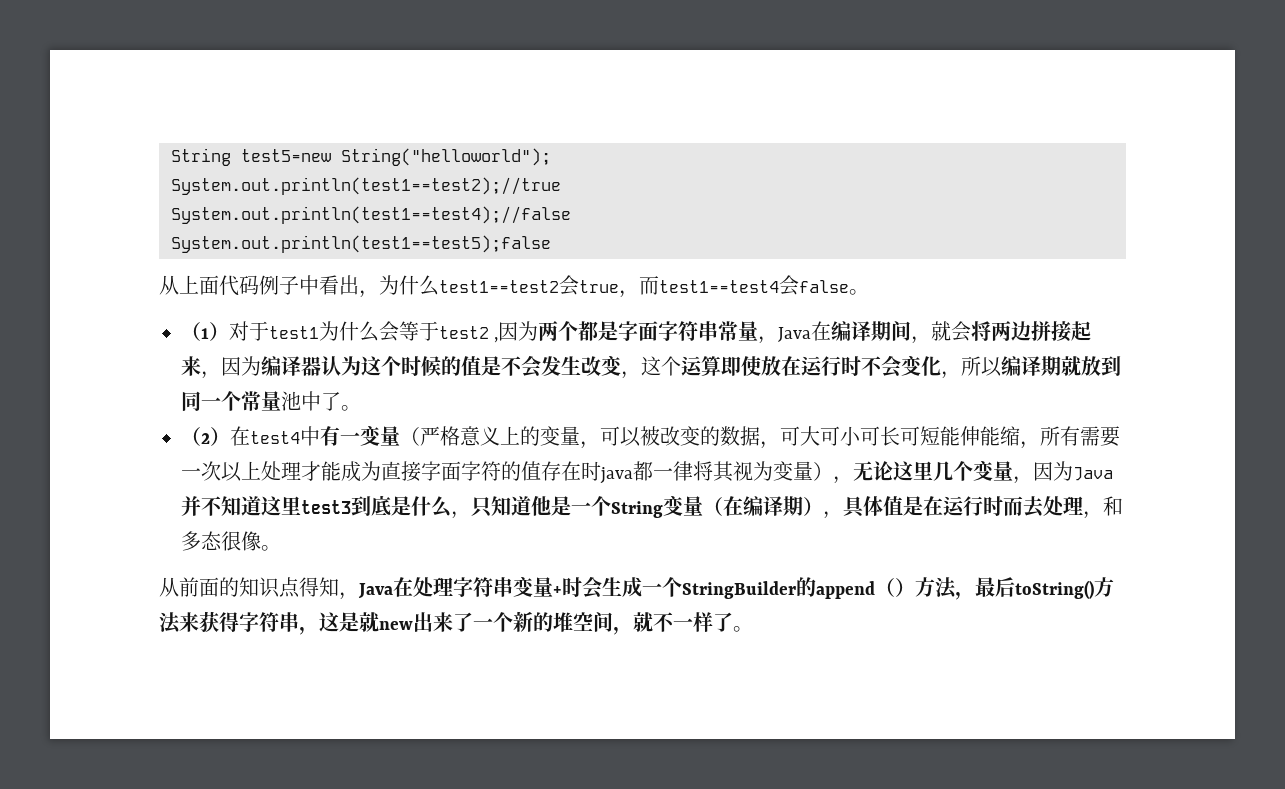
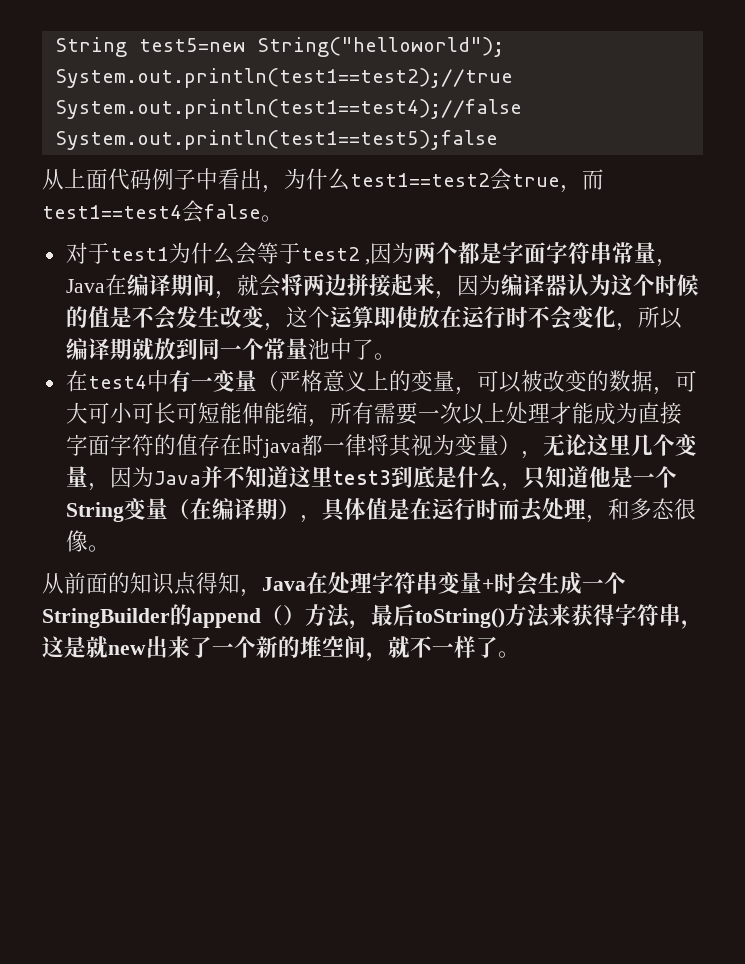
- （1）对于test1为什么会等于test2 ,因为两个都是字面字符串常量，Java在编译期间，就会将两边拼接起来，因为编译器认为这个时候的值是不会发生改变，这个运算即使放在运行时不会变化，所以编译期就放到同一个常量池中了。
+ 对于test1为什么会等于test2 ,因为两个都是字面字符串常量，Java在编译期间，就会将两边拼接起来，因为编译器认为这个时候的值是不会发生改变，这个运算即使放在运行时不会变化，所以编译期就放到同一个常量池中了。
- （2）在test4中有一变量（严格意义上的变量，可以被改变的数据，可大可小可长可短能伸能缩，所有需要一次以上处理才能成为直接字面字符的值存在时java都一律将其视为变量），无论这里几个变量，因为Java并不知道这里test3到底是什么，只知道他是一个String变量（在编译期），具体值是在运行时而去处理，和多态很像。
+ 在test4中有一变量（严格意义上的变量，可以被改变的数据，可大可小可长可短能伸能缩，所有需要一次以上处理才能成为直接字面字符的值存在时java都一律将其视为变量），无论这里几个变量，因为Java并不知道这里test3到底是什么，只知道他是一个String变量（在编译期），具体值是在运行时而去处理，和多态很像。

